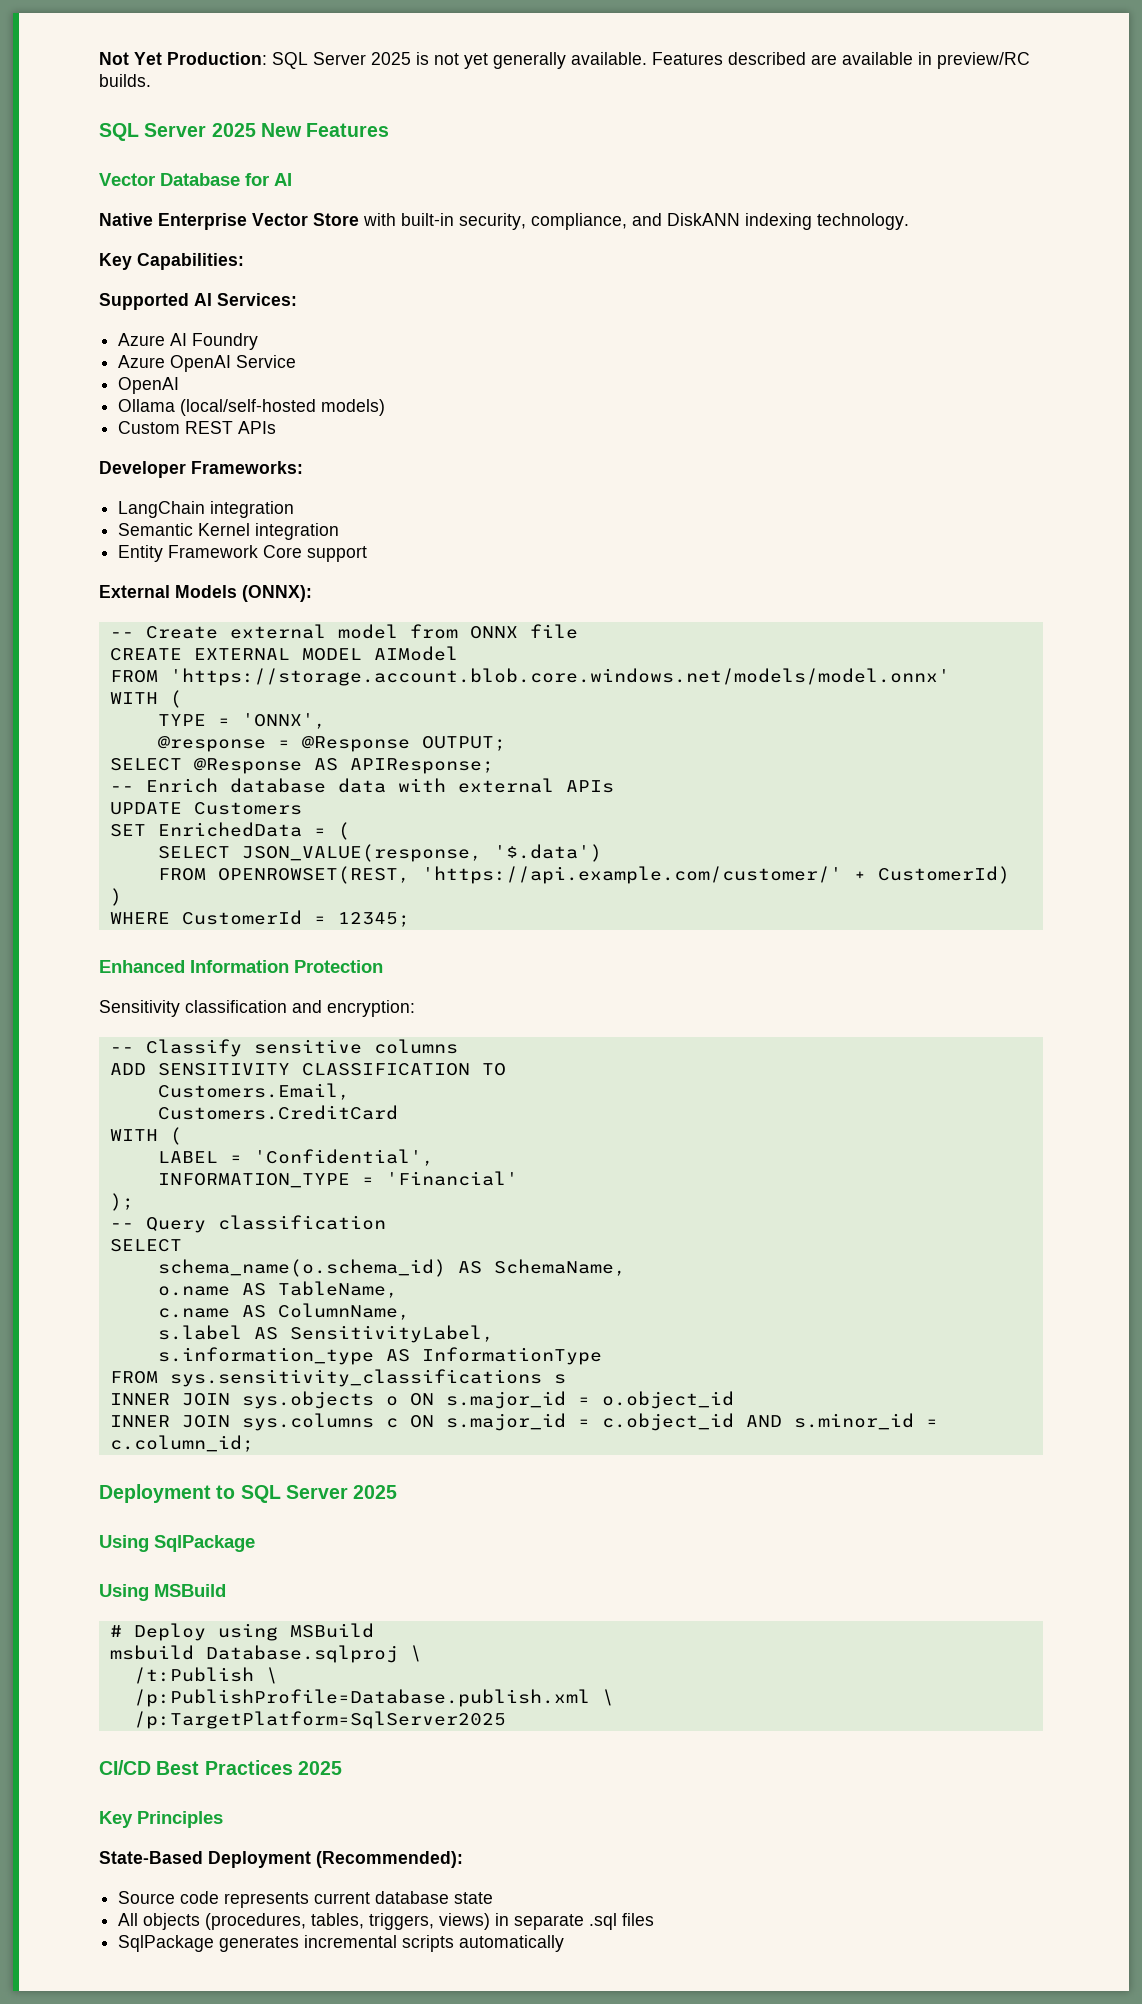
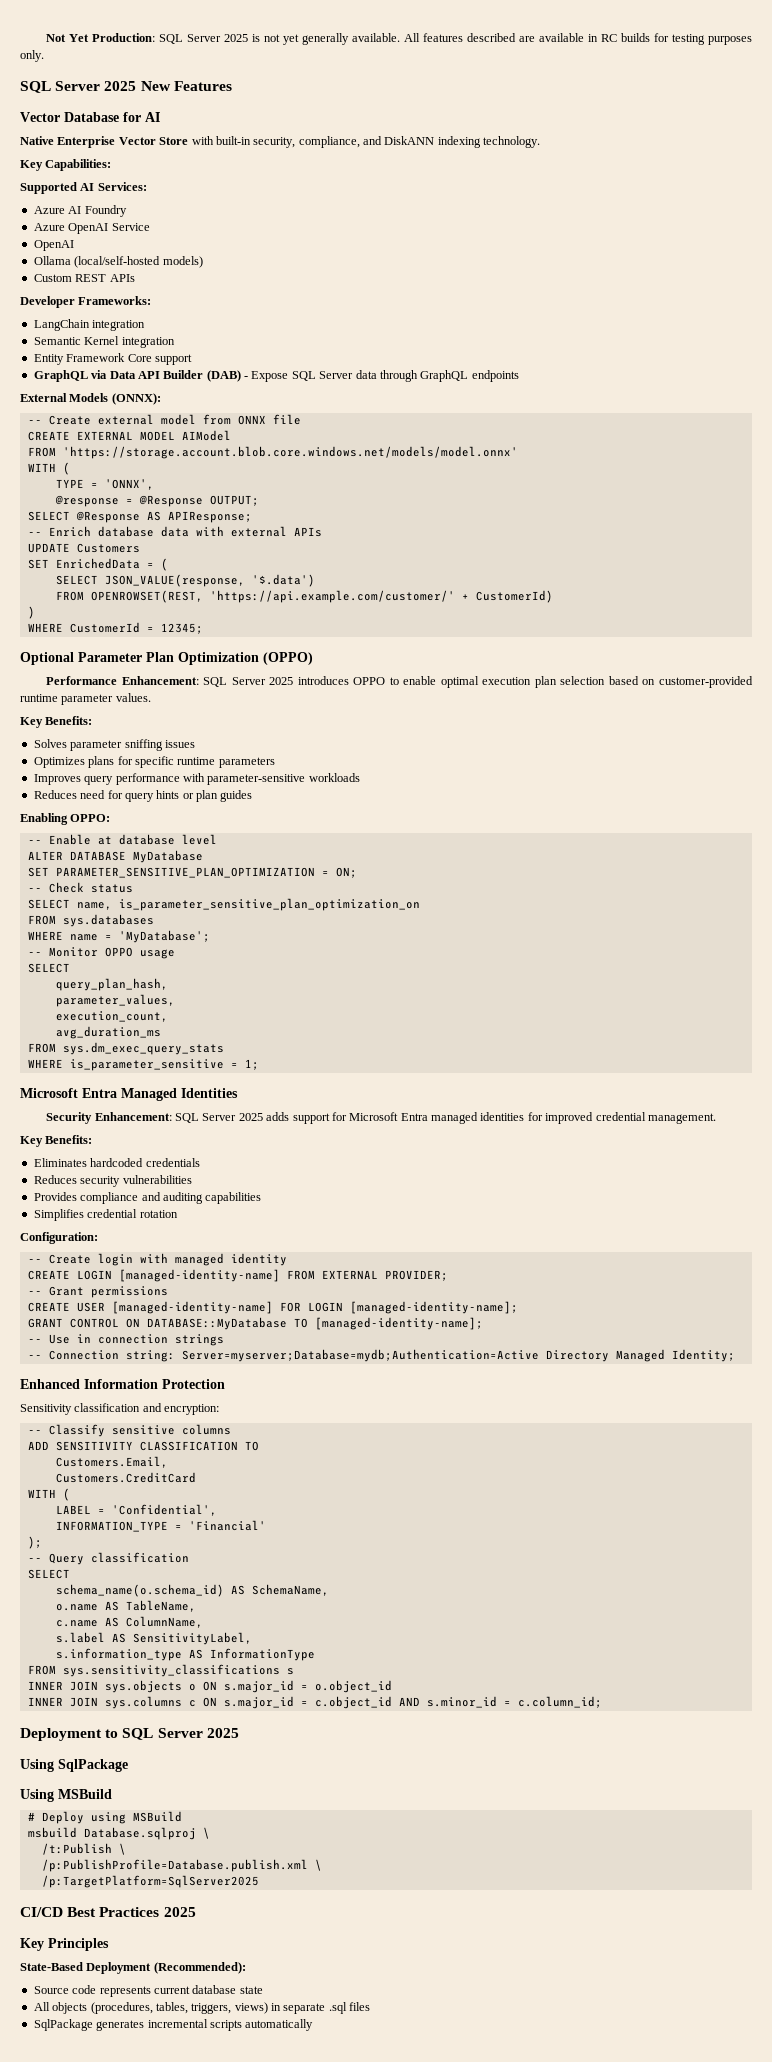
- Features described are available in preview/RC builds.
+ All features described are available in RC builds for testing purposes only.
+ GraphQL via Data API Builder (DAB) - Expose SQL Server data through GraphQL endpoints
+ Optional Parameter Plan Optimization (OPPO)
+ Performance Enhancement: SQL Server 2025 introduces OPPO to enable optimal execution plan selection based on customer-provided runtime parameter values.
+ Key Benefits:
+ Solves parameter sniffing issues
+ Optimizes plans for specific runtime parameters
+ Improves query performance with parameter-sensitive workloads
+ Reduces need for query hints or plan guides
+ Enabling OPPO:
+ -- Enable at database level
+ ALTER DATABASE MyDatabase
+ SET PARAMETER_SENSITIVE_PLAN_OPTIMIZATION = ON;
+ -- Check status
+ SELECT name, is_parameter_sensitive_plan_optimization_on
+ FROM sys.databases
+ WHERE name = 'MyDatabase';
+ -- Monitor OPPO usage
+ SELECT
+ query_plan_hash,
+ parameter_values,
+ execution_count,
+ avg_duration_ms
+ FROM sys.dm_exec_query_stats
+ WHERE is_parameter_sensitive = 1;
+ Microsoft Entra Managed Identities
+ Security Enhancement: SQL Server 2025 adds support for Microsoft Entra managed identities for improved credential management.
+ Key Benefits:
+ Eliminates hardcoded credentials
+ Reduces security vulnerabilities
+ Provides compliance and auditing capabilities
+ Simplifies credential rotation
+ Configuration:
+ -- Create login with managed identity
+ CREATE LOGIN [managed-identity-name] FROM EXTERNAL PROVIDER;
+ -- Grant permissions
+ CREATE USER [managed-identity-name] FOR LOGIN [managed-identity-name];
+ GRANT CONTROL ON DATABASE::MyDatabase TO [managed-identity-name];
+ -- Use in connection strings
+ -- Connection string: Server=myserver;Database=mydb;Authentication=Active Directory Managed Identity;

